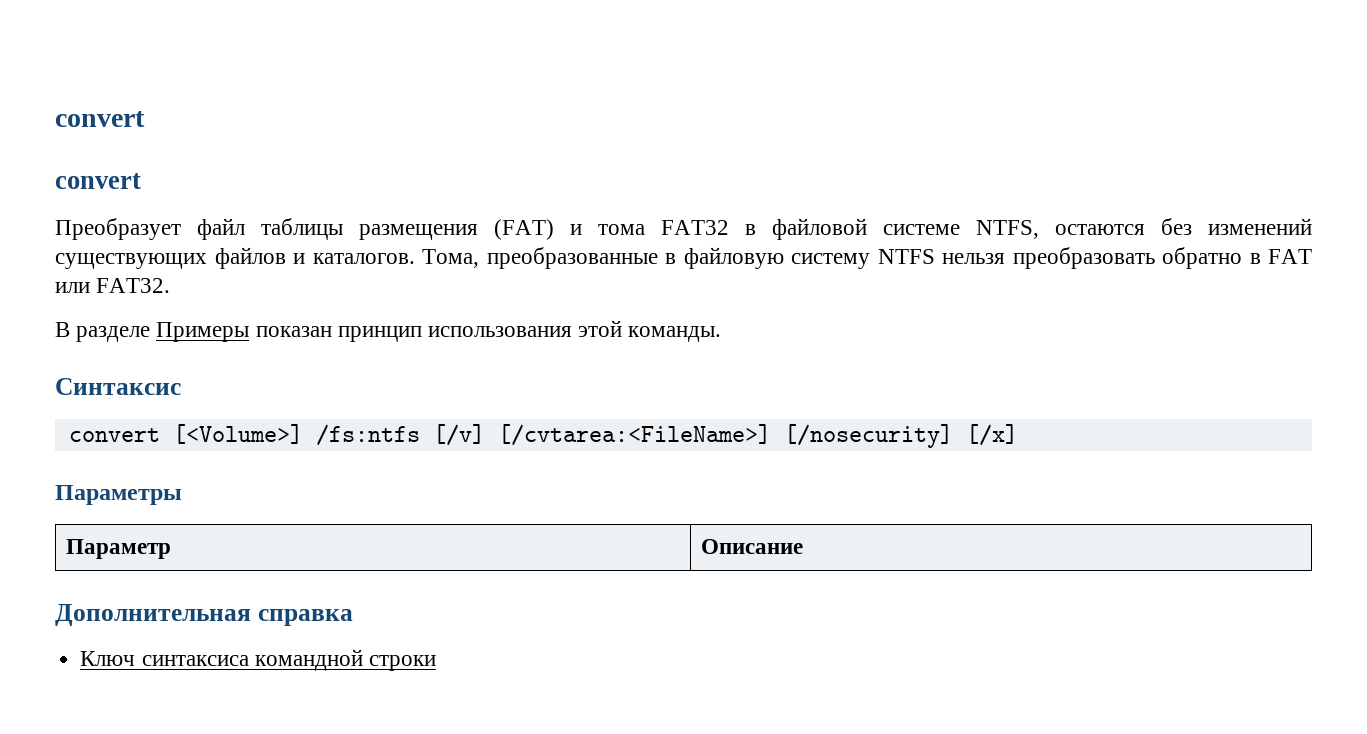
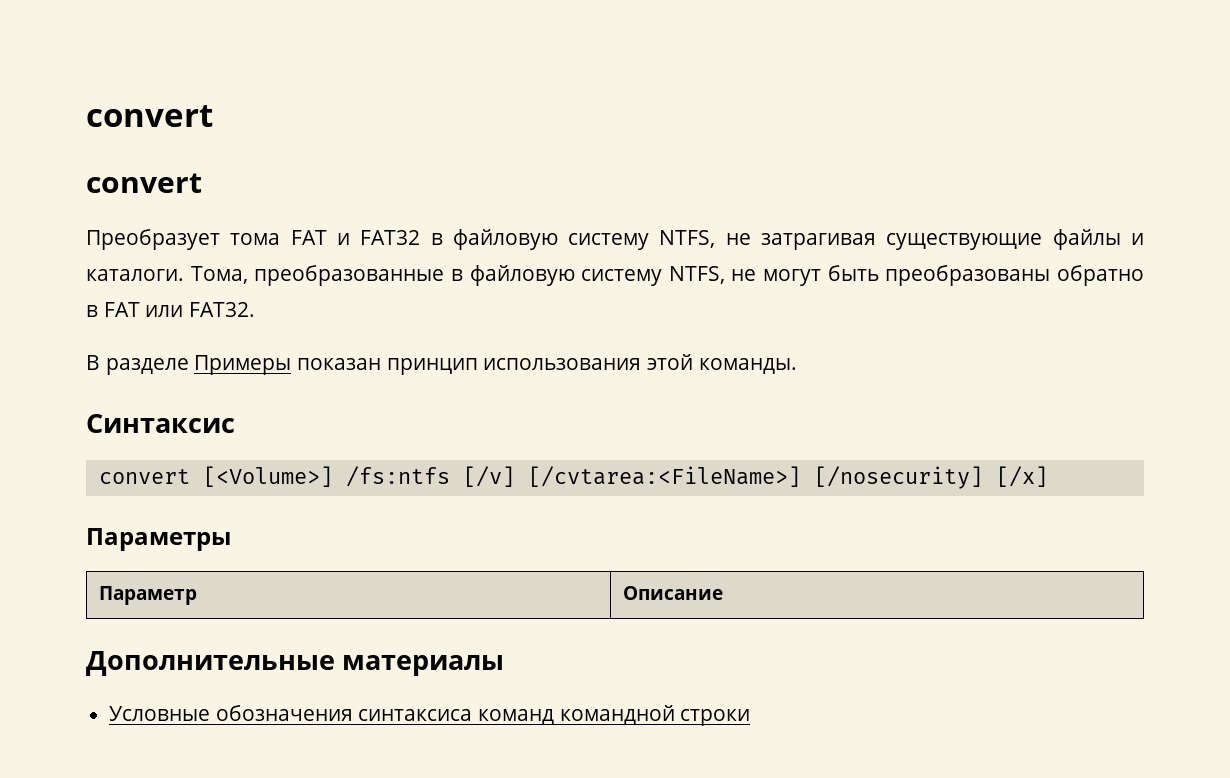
- Преобразует файл таблицы размещения (FAT) и тома FAT32 в файловой системе NTFS, остаются без изменений существующих файлов и каталогов.
+ Преобразует тома FAT и FAT32 в файловую систему NTFS, не затрагивая существующие файлы и каталоги.
- Тома, преобразованные в файловую систему NTFS нельзя преобразовать обратно в FAT или FAT32.
+ Тома, преобразованные в файловую систему NTFS, не могут быть преобразованы обратно в FAT или FAT32.
- Дополнительная справка
- Ключ синтаксиса командной строки
+ Дополнительные материалы
+ Условные обозначения синтаксиса команд командной строки

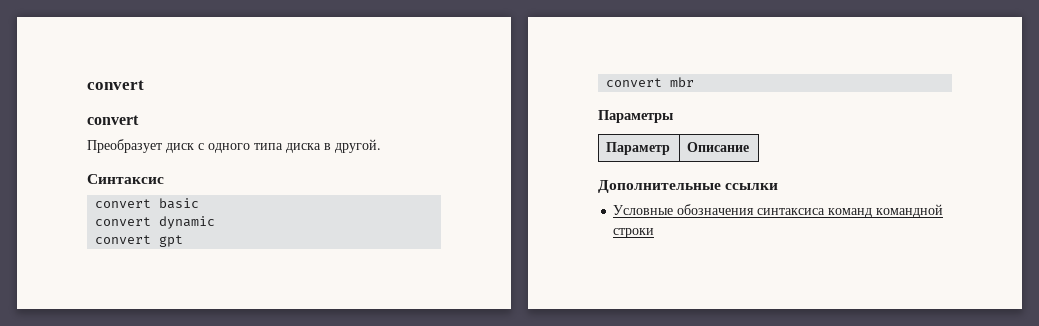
- Преобразует тома FAT и FAT32 в файловую систему NTFS, не затрагивая существующие файлы и каталоги. Тома, преобразованные в файловую систему NTFS, не могут быть преобразованы обратно в FAT или FAT32.
- В разделе Примеры показан принцип использования этой команды.
+ Преобразует диск с одного типа диска в другой.
  Синтаксис
- convert [<Volume>] /fs:ntfs [/v] [/cvtarea:<FileName>] [/nosecurity] [/x]
+ convert basic
+ convert dynamic
+ convert gpt
+ convert mbr
- Дополнительные материалы
+ Дополнительные ссылки

